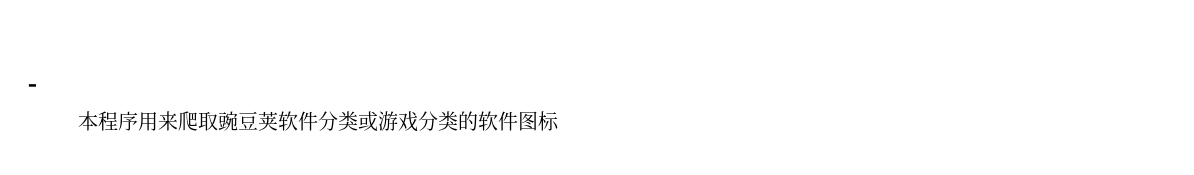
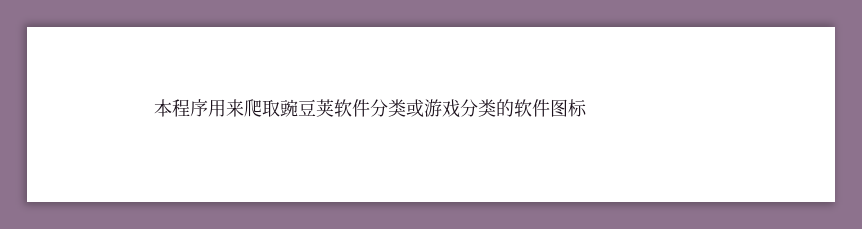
- -

